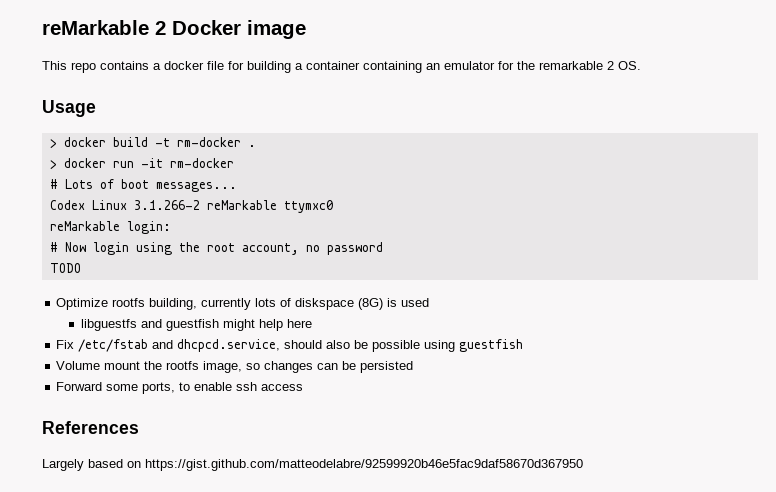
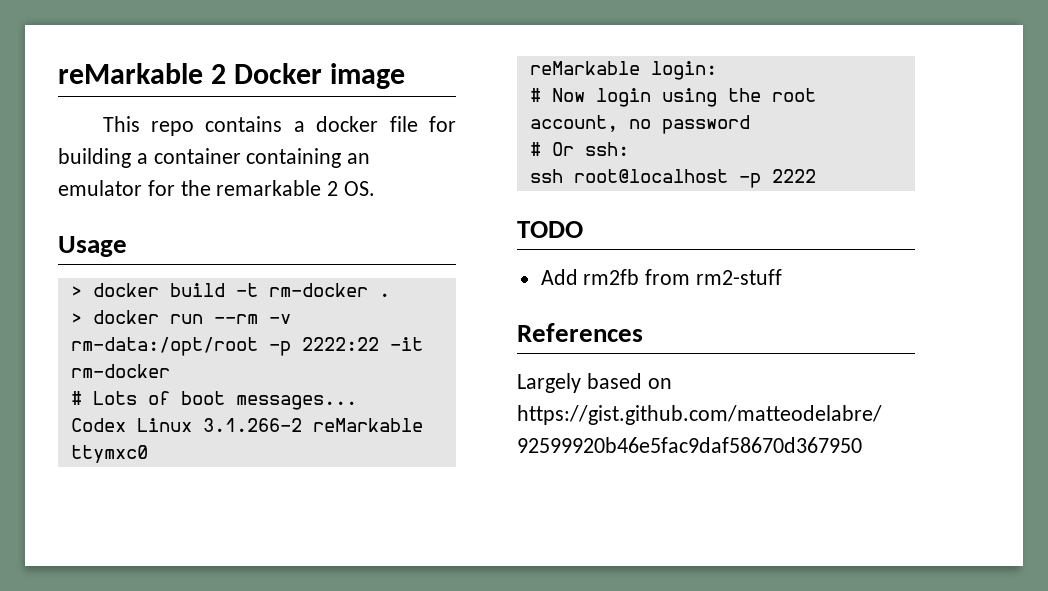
- > docker run -it rm-docker
+ > docker run --rm -v rm-data:/opt/root -p 2222:22 -it rm-docker
+ # Or ssh:
+ ssh root@localhost -p 2222
  TODO
- Optimize rootfs building, currently lots of diskspace (8G) is used
- libguestfs and guestfish might help here
- Fix /etc/fstab and dhcpcd.service, should also be possible using guestfish
- Volume mount the rootfs image, so changes can be persisted
- Forward some ports, to enable ssh access
+ Add rm2fb from rm2-stuff

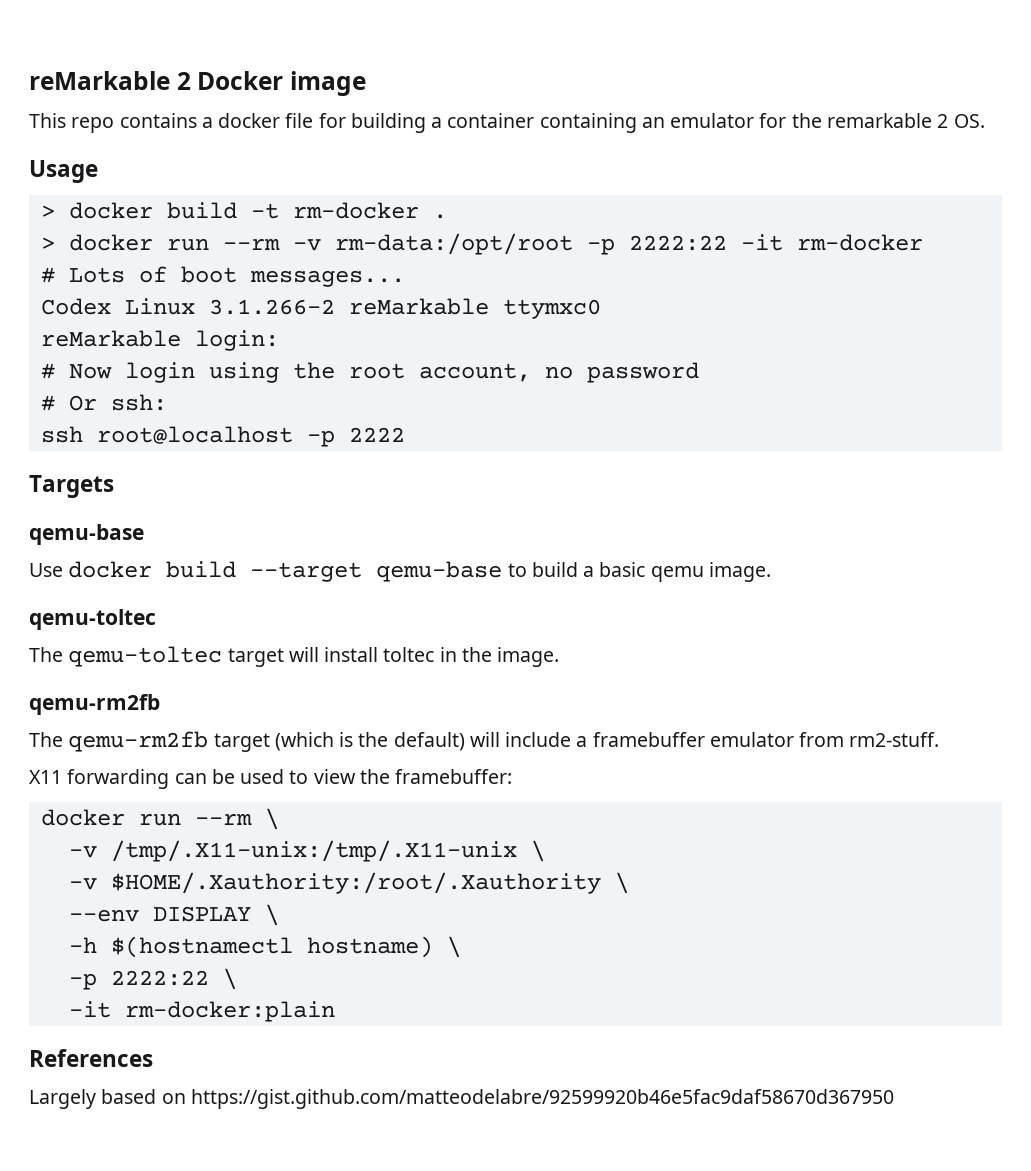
- TODO
- Add rm2fb from rm2-stuff
+ Targets
+ qemu-base
+ Use docker build --target qemu-base to build a basic qemu image.
+ qemu-toltec
+ The qemu-toltec target will install toltec in the image.
+ qemu-rm2fb
+ The qemu-rm2fb target (which is the default) will include a framebuffer emulator from rm2-stuff.
+ X11 forwarding can be used to view the framebuffer:
+ docker run --rm \
+ -v /tmp/.X11-unix:/tmp/.X11-unix \
+ -v $HOME/.Xauthority:/root/.Xauthority \
+ --env DISPLAY \
+ -h $(hostnamectl hostname) \
+ -p 2222:22 \
+ -it rm-docker:plain

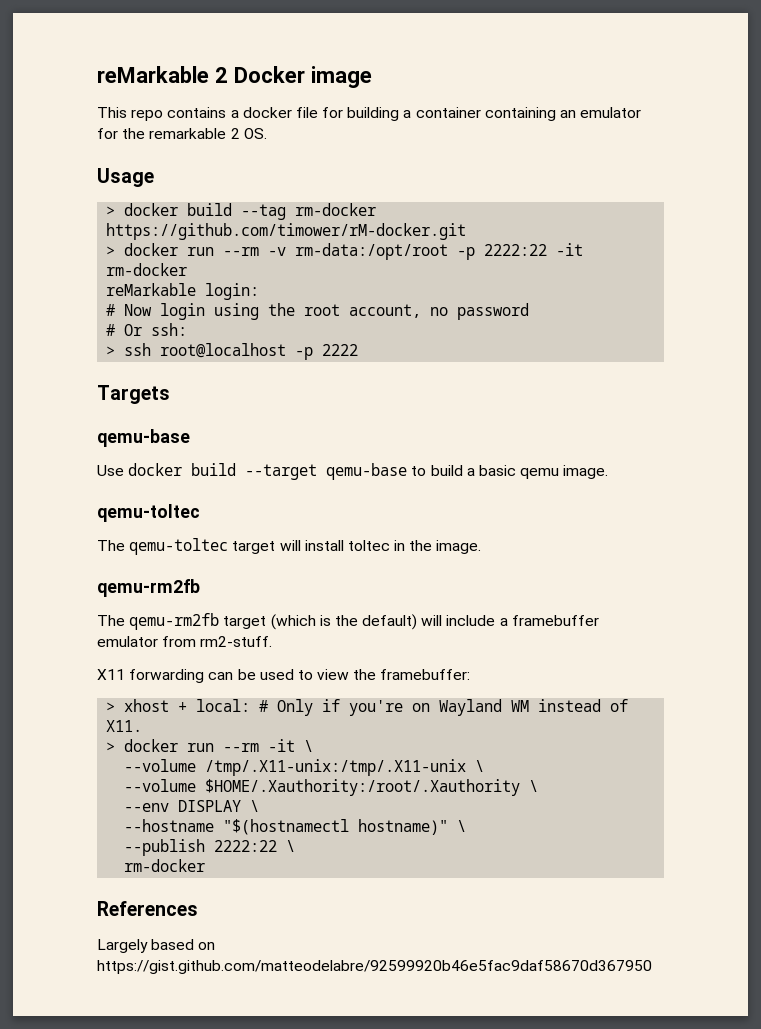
- > docker build -t rm-docker .
+ > docker build --tag rm-docker https://github.com/timower/rM-docker.git
- # Lots of boot messages...
- Codex Linux 3.1.266-2 reMarkable ttymxc0
- ssh root@localhost -p 2222
+ > ssh root@localhost -p 2222
- docker run --rm \
- -v /tmp/.X11-unix:/tmp/.X11-unix \
+ > xhost + local: # Only if you're on Wayland WM instead of X11.
+ > docker run --rm -it \
+ --volume /tmp/.X11-unix:/tmp/.X11-unix \
- -v $HOME/.Xauthority:/root/.Xauthority \
+ --volume $HOME/.Xauthority:/root/.Xauthority \
- -h $(hostnamectl hostname) \
- -p 2222:22 \
- -it rm-docker:plain
+ --hostname "$(hostnamectl hostname)" \
+ --publish 2222:22 \
+ rm-docker

